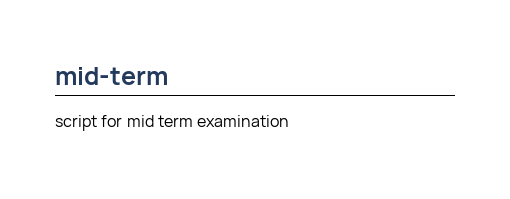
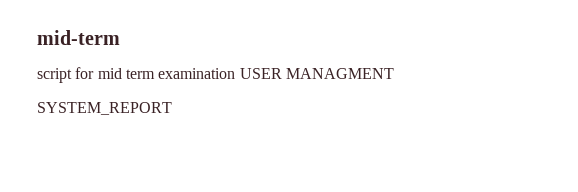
- script for mid term examination
+ script for mid term examination USER MANAGMENT
+ SYSTEM_REPORT

